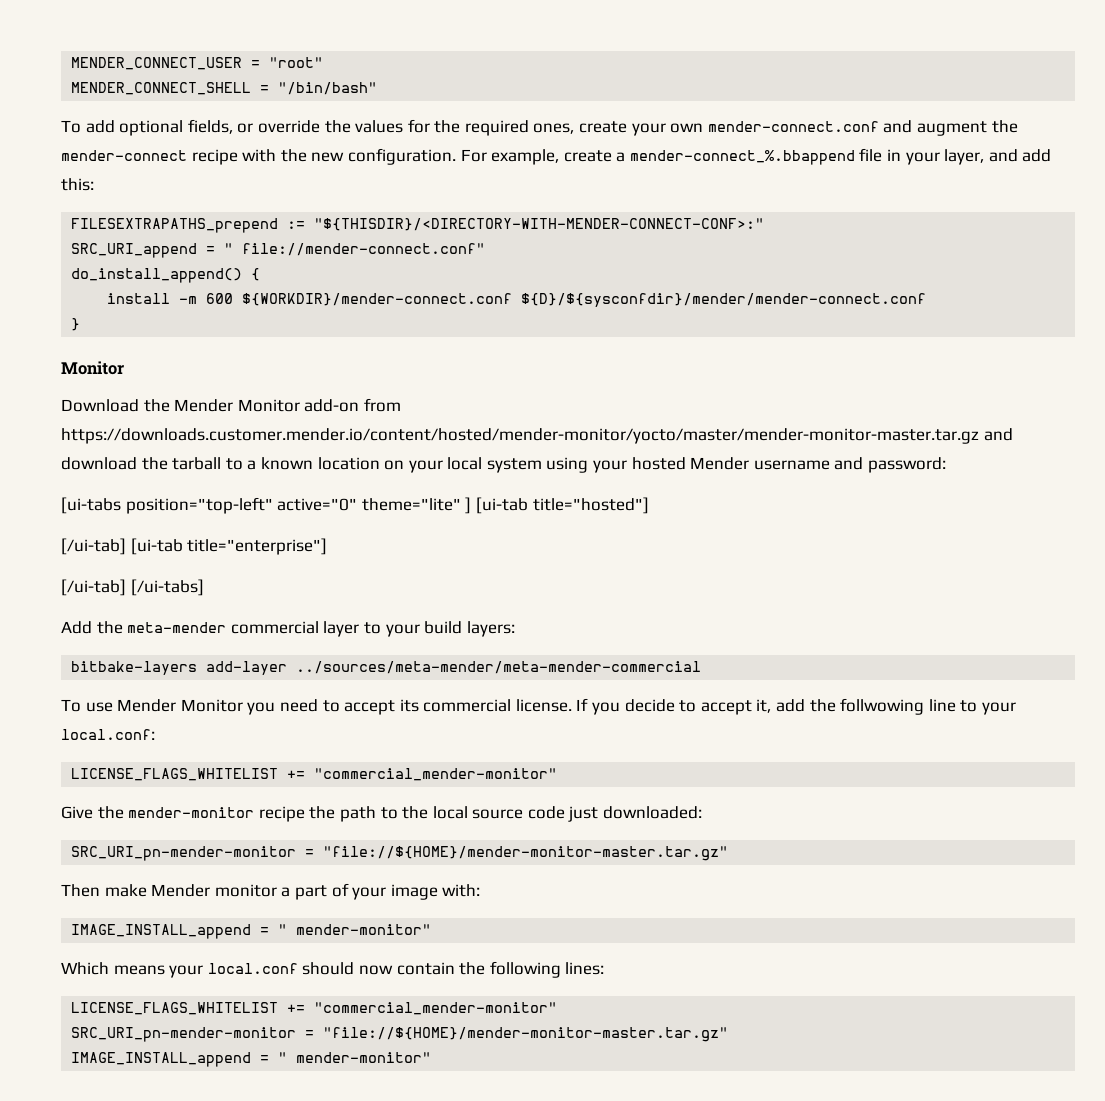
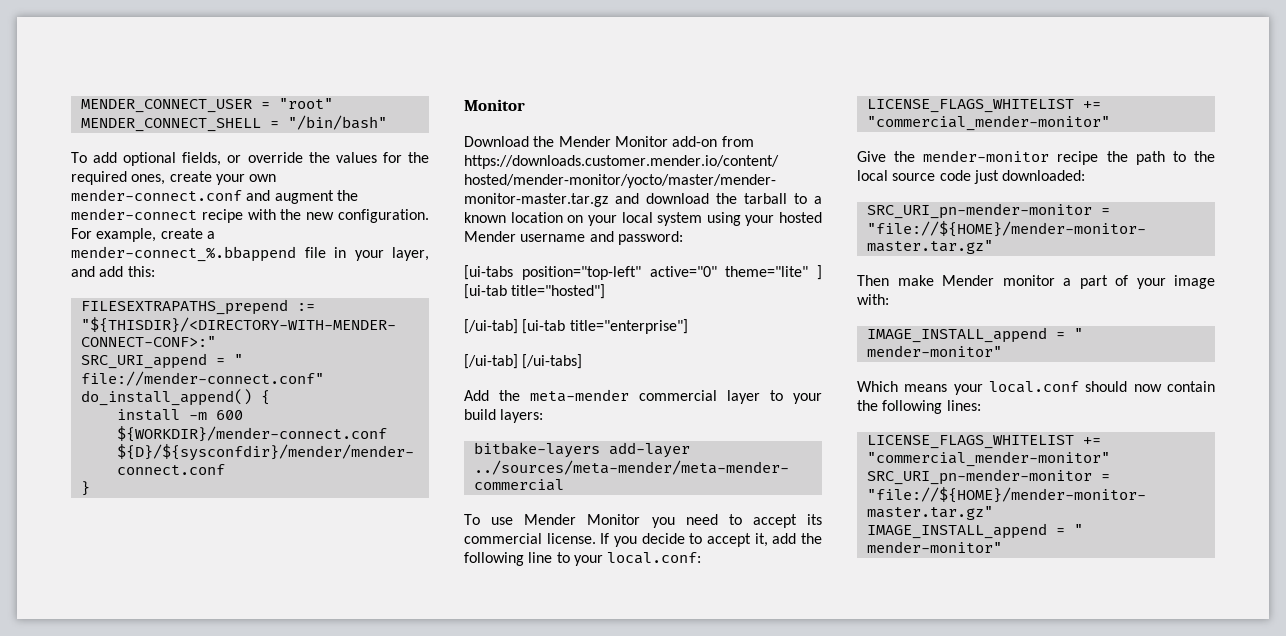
- If you decide to accept it, add the follwowing line to your local.conf:
+ If you decide to accept it, add the following line to your local.conf:

